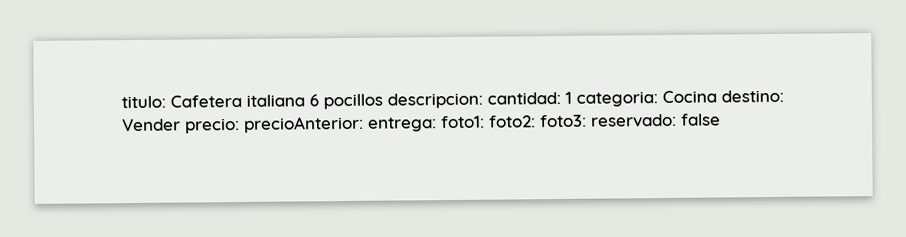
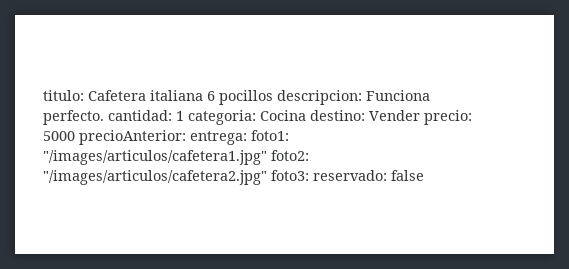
- titulo: Cafetera italiana 6 pocillos descripcion: cantidad: 1 categoria: Cocina destino: Vender precio: precioAnterior: entrega: foto1: foto2: foto3: reservado: false
+ titulo: Cafetera italiana 6 pocillos descripcion: Funciona perfecto. cantidad: 1 categoria: Cocina destino: Vender precio: 5000 precioAnterior: entrega: foto1: "/images/articulos/cafetera1.jpg" foto2: "/images/articulos/cafetera2.jpg" foto3: reservado: false

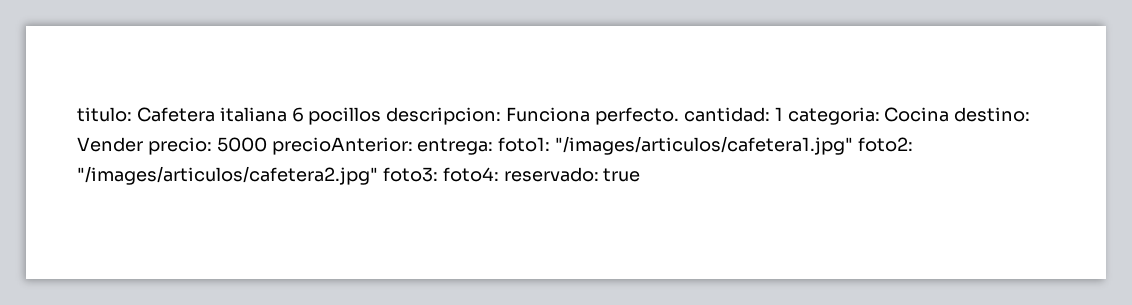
- titulo: Cafetera italiana 6 pocillos descripcion: Funciona perfecto. cantidad: 1 categoria: Cocina destino: Vender precio: 5000 precioAnterior: entrega: foto1: "/images/articulos/cafetera1.jpg" foto2: "/images/articulos/cafetera2.jpg" foto3: reservado: false
+ titulo: Cafetera italiana 6 pocillos descripcion: Funciona perfecto. cantidad: 1 categoria: Cocina destino: Vender precio: 5000 precioAnterior: entrega: foto1: "/images/articulos/cafetera1.jpg" foto2: "/images/articulos/cafetera2.jpg" foto3: foto4: reservado: true

